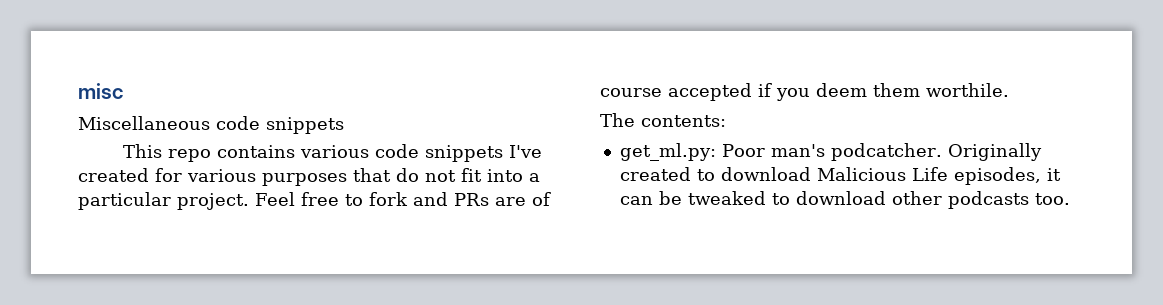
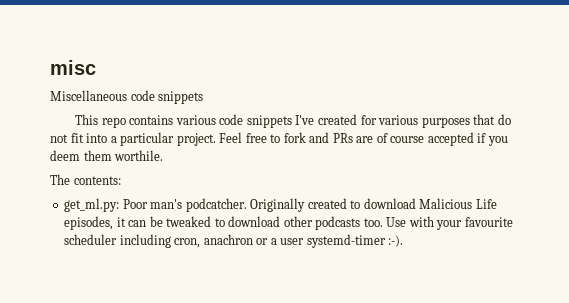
+ Use with your favourite scheduler including cron, anachron or a user systemd-timer :-).

